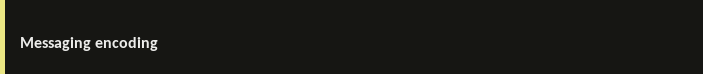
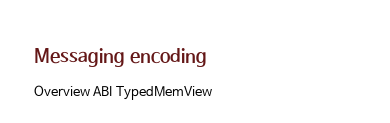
+ Overview ABI TypedMemView

